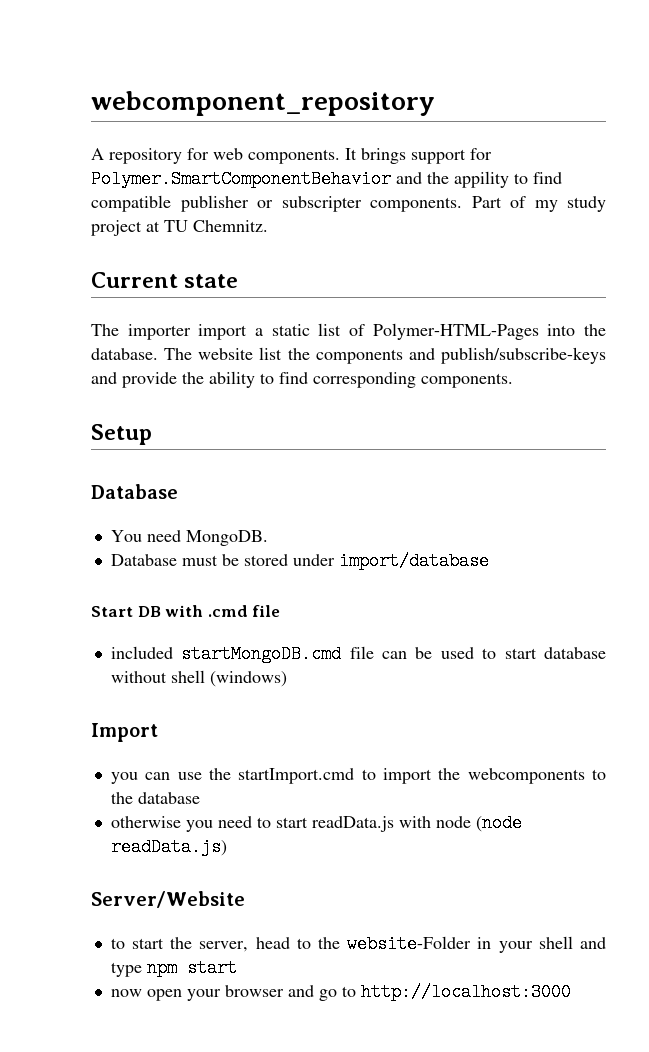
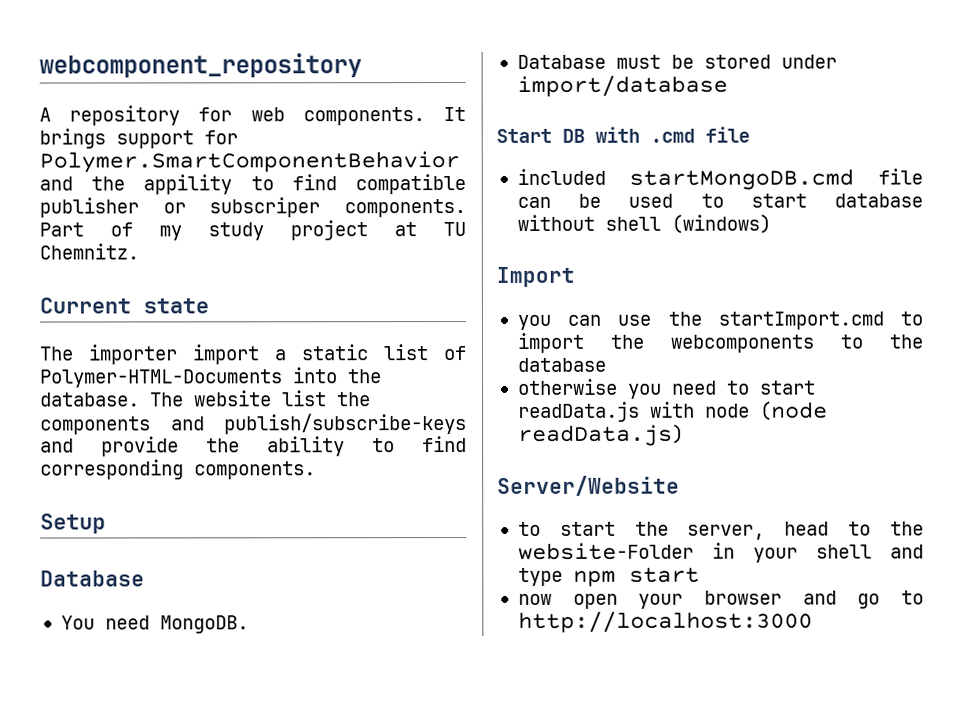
- It brings support for Polymer.SmartComponentBehavior and the appility to find compatible publisher or subscripter components.
+ It brings support for Polymer.SmartComponentBehavior and the appility to find compatible publisher or subscriper components.
- The importer import a static list of Polymer-HTML-Pages into the database.
+ The importer import a static list of Polymer-HTML-Documents into the database.

